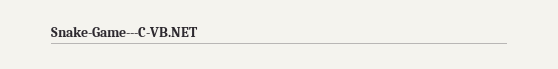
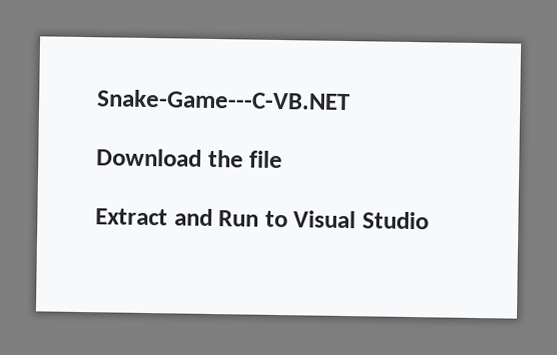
+ Download the file
+ Extract and Run to Visual Studio

